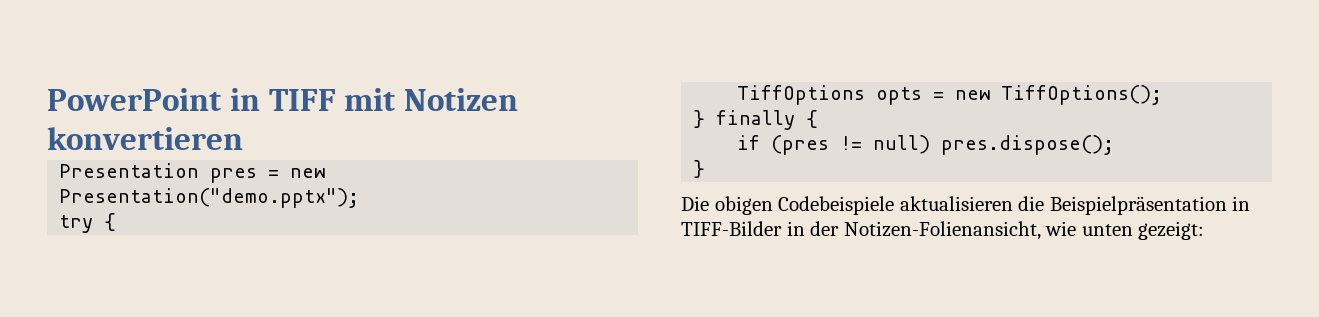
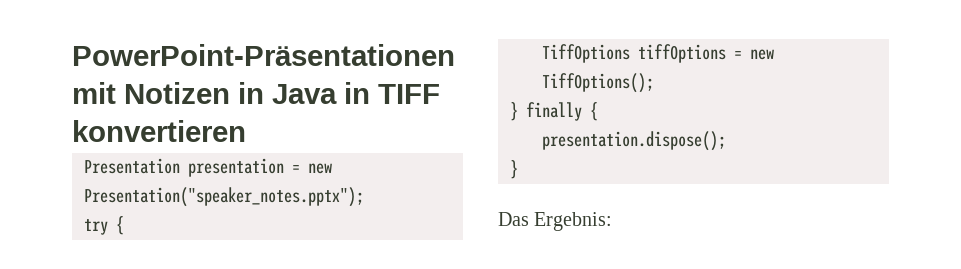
- PowerPoint in TIFF mit Notizen konvertieren
+ PowerPoint-Präsentationen mit Notizen in Java in TIFF konvertieren
- Presentation pres = new Presentation("demo.pptx");
+ Presentation presentation = new Presentation("speaker_notes.pptx");
- TiffOptions opts = new TiffOptions();
+ TiffOptions tiffOptions = new TiffOptions();
- if (pres != null) pres.dispose();
+ presentation.dispose();
  }
- Die obigen Codebeispiele aktualisieren die Beispielpräsentation in TIFF-Bilder in der Notizen-Folienansicht, wie unten gezeigt:
+ Das Ergebnis:

